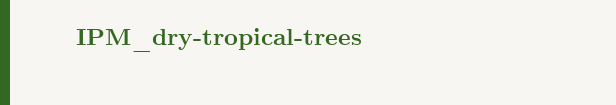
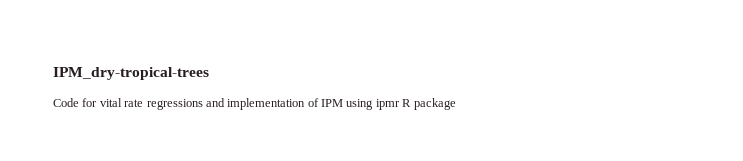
+ Code for vital rate regressions and implementation of IPM using ipmr R package

